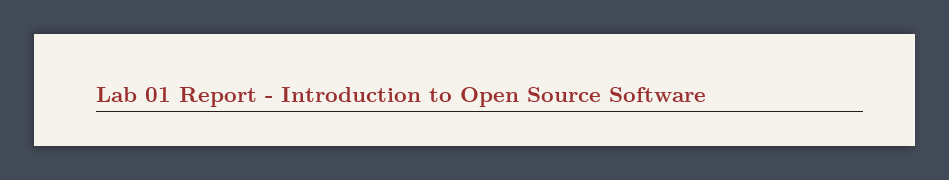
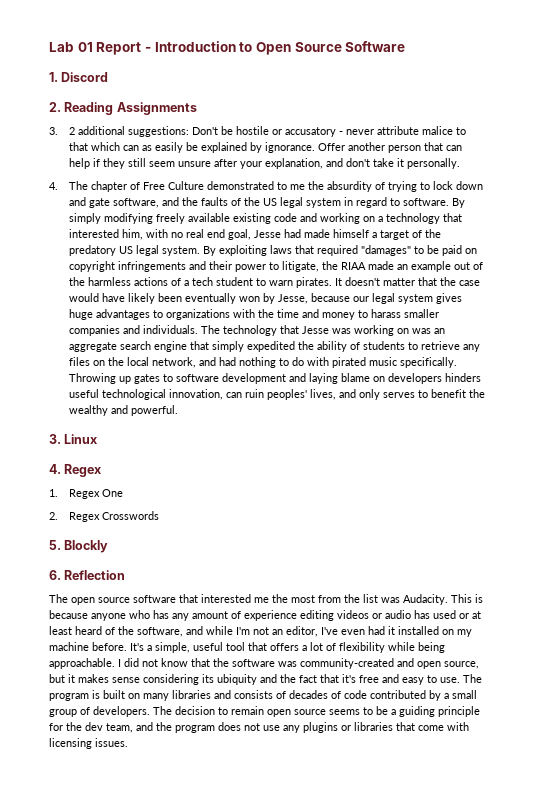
+ 1. Discord
+ 2. Reading Assignments
+ 3. 2 additional suggestions: Don't be hostile or accusatory - never attribute malice to that which can as easily be explained by ignorance. Offer another person that can help if they still seem unsure after your explanation, and don't take it personally.
+ 4. The chapter of Free Culture demonstrated to me the absurdity of trying to lock down and gate software, and the faults of the US legal system in regard to software. By simply modifying freely available existing code and working on a technology that interested him, with no real end goal, Jesse had made himself a target of the predatory US legal system. By exploiting laws that required "damages" to be paid on copyright infringements and their power to litigate, the RIAA made an example out of the harmless actions of a tech student to warn pirates. It doesn't matter that the case would have likely been eventually won by Jesse, because our legal system gives huge advantages to organizations with the time and money to harass smaller companies and individuals. The technology that Jesse was working on was an aggregate search engine that simply expedited the ability of students to retrieve any files on the local network, and had nothing to do with pirated music specifically. Throwing up gates to software development and laying blame on developers hinders useful technological innovation, can ruin peoples' lives, and only serves to benefit the wealthy and powerful.
+ 3. Linux
+ 4. Regex
+ 1. Regex One
+ 2. Regex Crosswords
+ 5. Blockly
+ 6. Reflection
+ The open source software that interested me the most from the list was Audacity. This is because anyone who has any amount of experience editing videos or audio has used or at least heard of the software, and while I'm not an editor, I've even had it installed on my machine before. It's a simple, useful tool that offers a lot of flexibility while being approachable. I did not know that the software was community-created and open source, but it makes sense considering its ubiquity and the fact that it's free and easy to use. The program is built on many libraries and consists of decades of code contributed by a small group of developers. The decision to remain open source seems to be a guiding principle for the dev team, and the program does not use any plugins or libraries that come with licensing issues.

